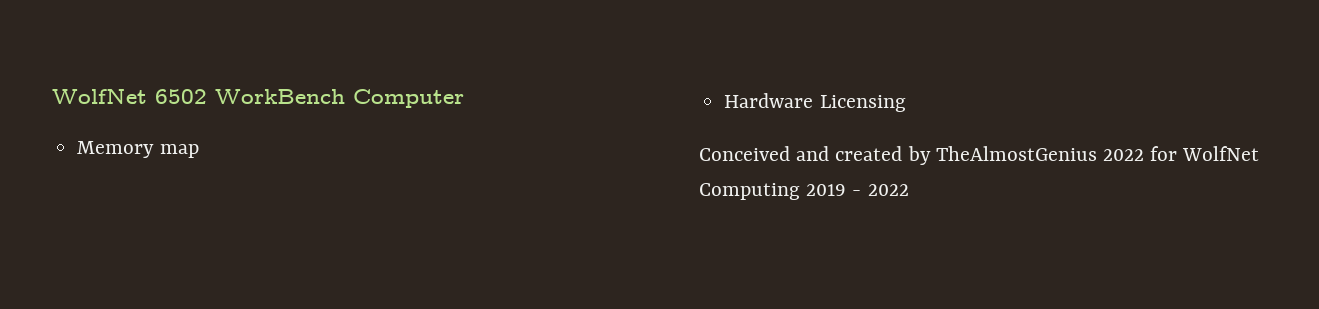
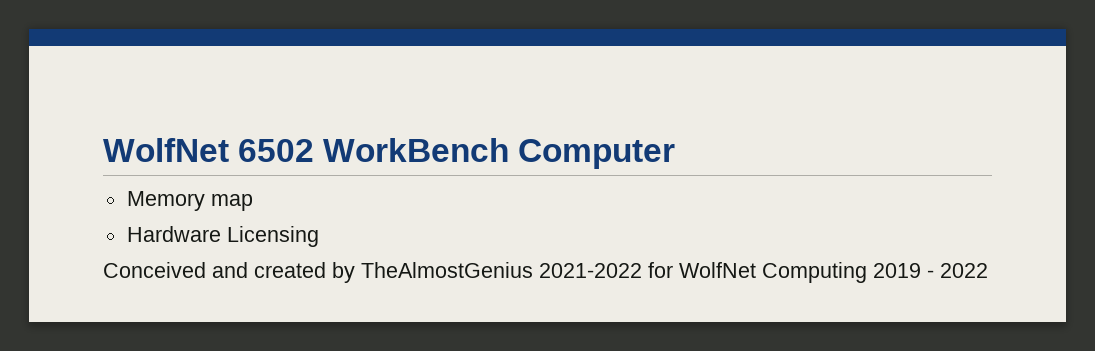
- Conceived and created by TheAlmostGenius 2022 for WolfNet Computing 2019 - 2022
+ Conceived and created by TheAlmostGenius 2021-2022 for WolfNet Computing 2019 - 2022

